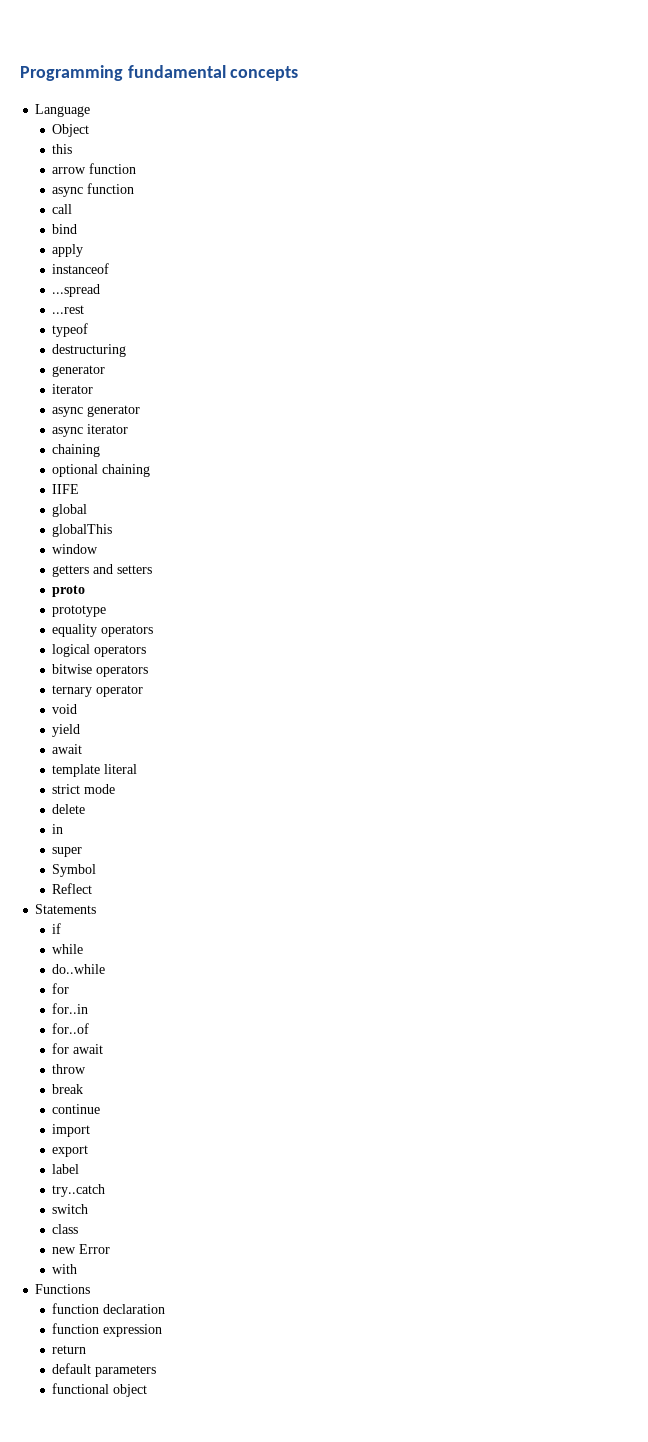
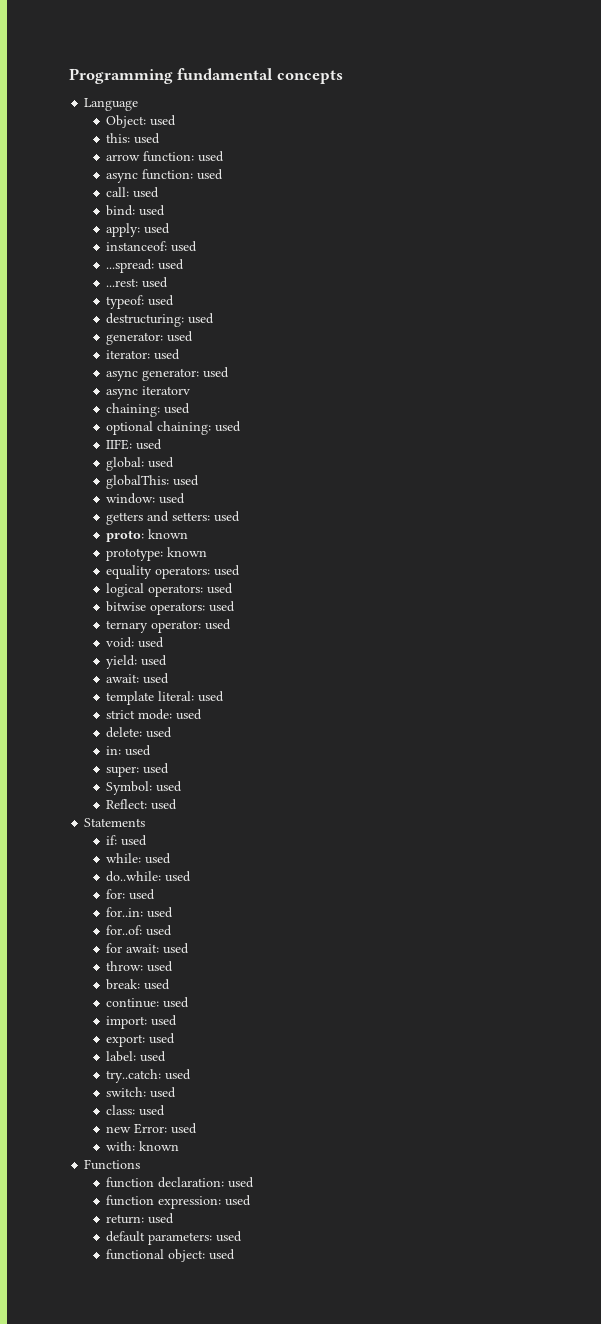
- Object
- this
+ Object: used
+ this: used
- arrow function
- async function
- call
- bind
- apply
- instanceof
- ...spread
- ...rest
- typeof
- destructuring
- generator
- iterator
- async generator
- async iterator
- chaining
- optional chaining
- IIFE
- global
- globalThis
- window
- getters and setters
- proto
- prototype
+ arrow function: used
+ async function: used
+ call: used
+ bind: used
+ apply: used
+ instanceof: used
+ ...spread: used
+ ...rest: used
+ typeof: used
+ destructuring: used
+ generator: used
+ iterator: used
+ async generator: used
+ async iteratorv
+ chaining: used
+ optional chaining: used
+ IIFE: used
+ global: used
+ globalThis: used
+ window: used
+ getters and setters: used
+ proto: known
+ prototype: known
- equality operators
+ equality operators: used
- logical operators
+ logical operators: used
- bitwise operators
+ bitwise operators: used
- ternary operator
- void
- yield
- await
+ ternary operator: used
+ void: used
+ yield: used
+ await: used
- template literal
+ template literal: used
- strict mode
- delete
- in
- super
- Symbol
- Reflect
+ strict mode: used
+ delete: used
+ in: used
+ super: used
+ Symbol: used
+ Reflect: used
  Statements
- if
- while
- do..while
- for
- for..in
- for..of
- for await
- throw
- break
- continue
- import
- export
- label
- try..catch
- switch
- class
- new Error
- with
+ if: used
+ while: used
+ do..while: used
+ for: used
+ for..in: used
+ for..of: used
+ for await: used
+ throw: used
+ break: used
+ continue: used
+ import: used
+ export: used
+ label: used
+ try..catch: used
+ switch: used
+ class: used
+ new Error: used
+ with: known
- function declaration
- function expression
- return
+ function declaration: used
+ function expression: used
+ return: used
- default parameters
+ default parameters: used
- functional object
+ functional object: used

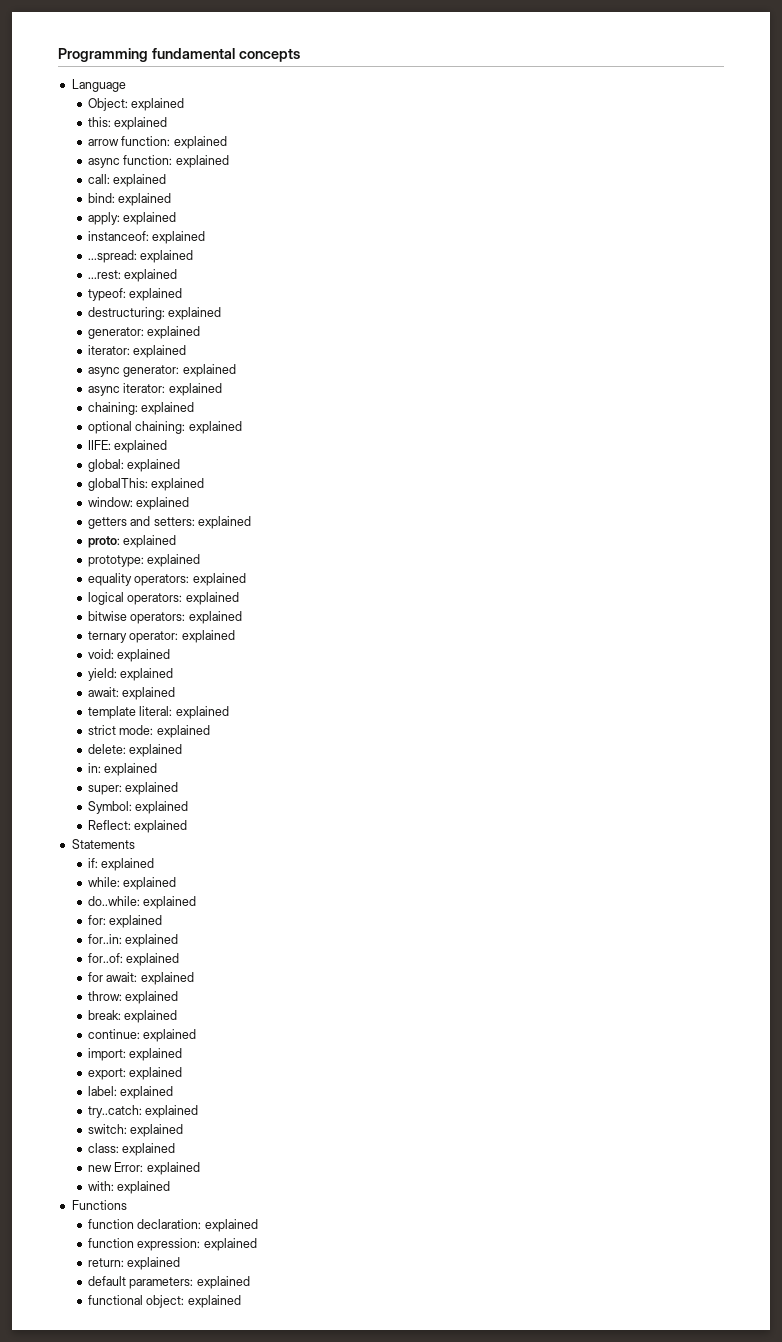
- Object: used
+ Object: explained
- this: used
+ this: explained
- arrow function: used
+ arrow function: explained
- async function: used
+ async function: explained
- call: used
+ call: explained
- bind: used
+ bind: explained
- apply: used
+ apply: explained
- instanceof: used
+ instanceof: explained
- ...spread: used
+ ...spread: explained
- ...rest: used
+ ...rest: explained
- typeof: used
+ typeof: explained
- destructuring: used
- generator: used
- iterator: used
+ destructuring: explained
+ generator: explained
+ iterator: explained
- async generator: used
- async iteratorv
- chaining: used
+ async generator: explained
+ async iterator: explained
+ chaining: explained
- optional chaining: used
+ optional chaining: explained
- IIFE: used
+ IIFE: explained
- global: used
+ global: explained
- globalThis: used
+ globalThis: explained
- window: used
+ window: explained
- getters and setters: used
+ getters and setters: explained
- proto: known
+ proto: explained
- prototype: known
+ prototype: explained
- equality operators: used
+ equality operators: explained
- logical operators: used
+ logical operators: explained
- bitwise operators: used
+ bitwise operators: explained
- ternary operator: used
+ ternary operator: explained
- void: used
+ void: explained
- yield: used
- await: used
+ yield: explained
+ await: explained
- template literal: used
+ template literal: explained
- strict mode: used
+ strict mode: explained
- delete: used
+ delete: explained
- in: used
+ in: explained
- super: used
+ super: explained
- Symbol: used
+ Symbol: explained
- Reflect: used
+ Reflect: explained
- if: used
+ if: explained
- while: used
+ while: explained
- do..while: used
+ do..while: explained
- for: used
+ for: explained
- for..in: used
+ for..in: explained
- for..of: used
+ for..of: explained
- for await: used
+ for await: explained
- throw: used
+ throw: explained
- break: used
+ break: explained
- continue: used
+ continue: explained
- import: used
+ import: explained
- export: used
+ export: explained
- label: used
+ label: explained
- try..catch: used
+ try..catch: explained
- switch: used
+ switch: explained
- class: used
+ class: explained
- new Error: used
+ new Error: explained
- with: known
+ with: explained
- function declaration: used
+ function declaration: explained
- function expression: used
+ function expression: explained
- return: used
+ return: explained
- default parameters: used
+ default parameters: explained
- functional object: used
+ functional object: explained

